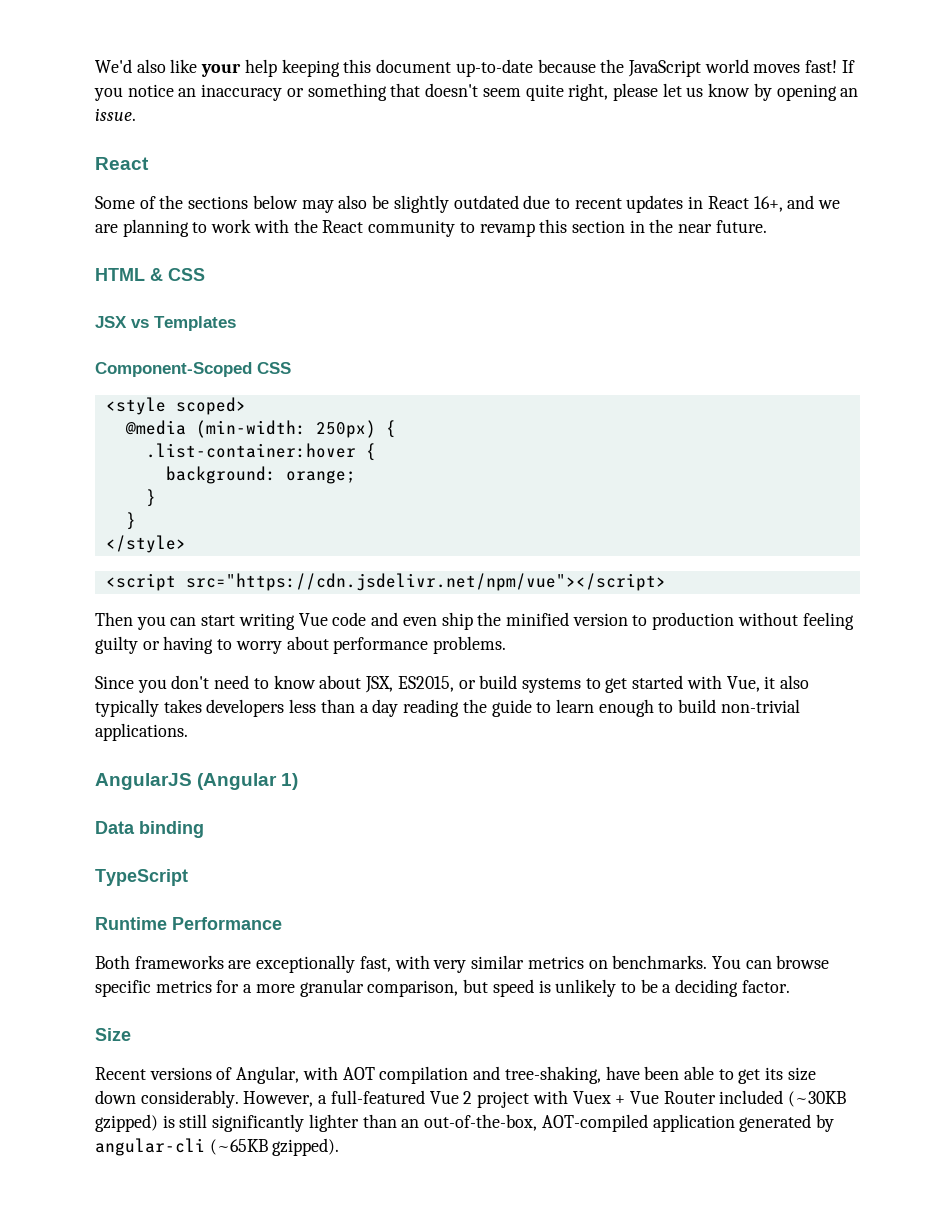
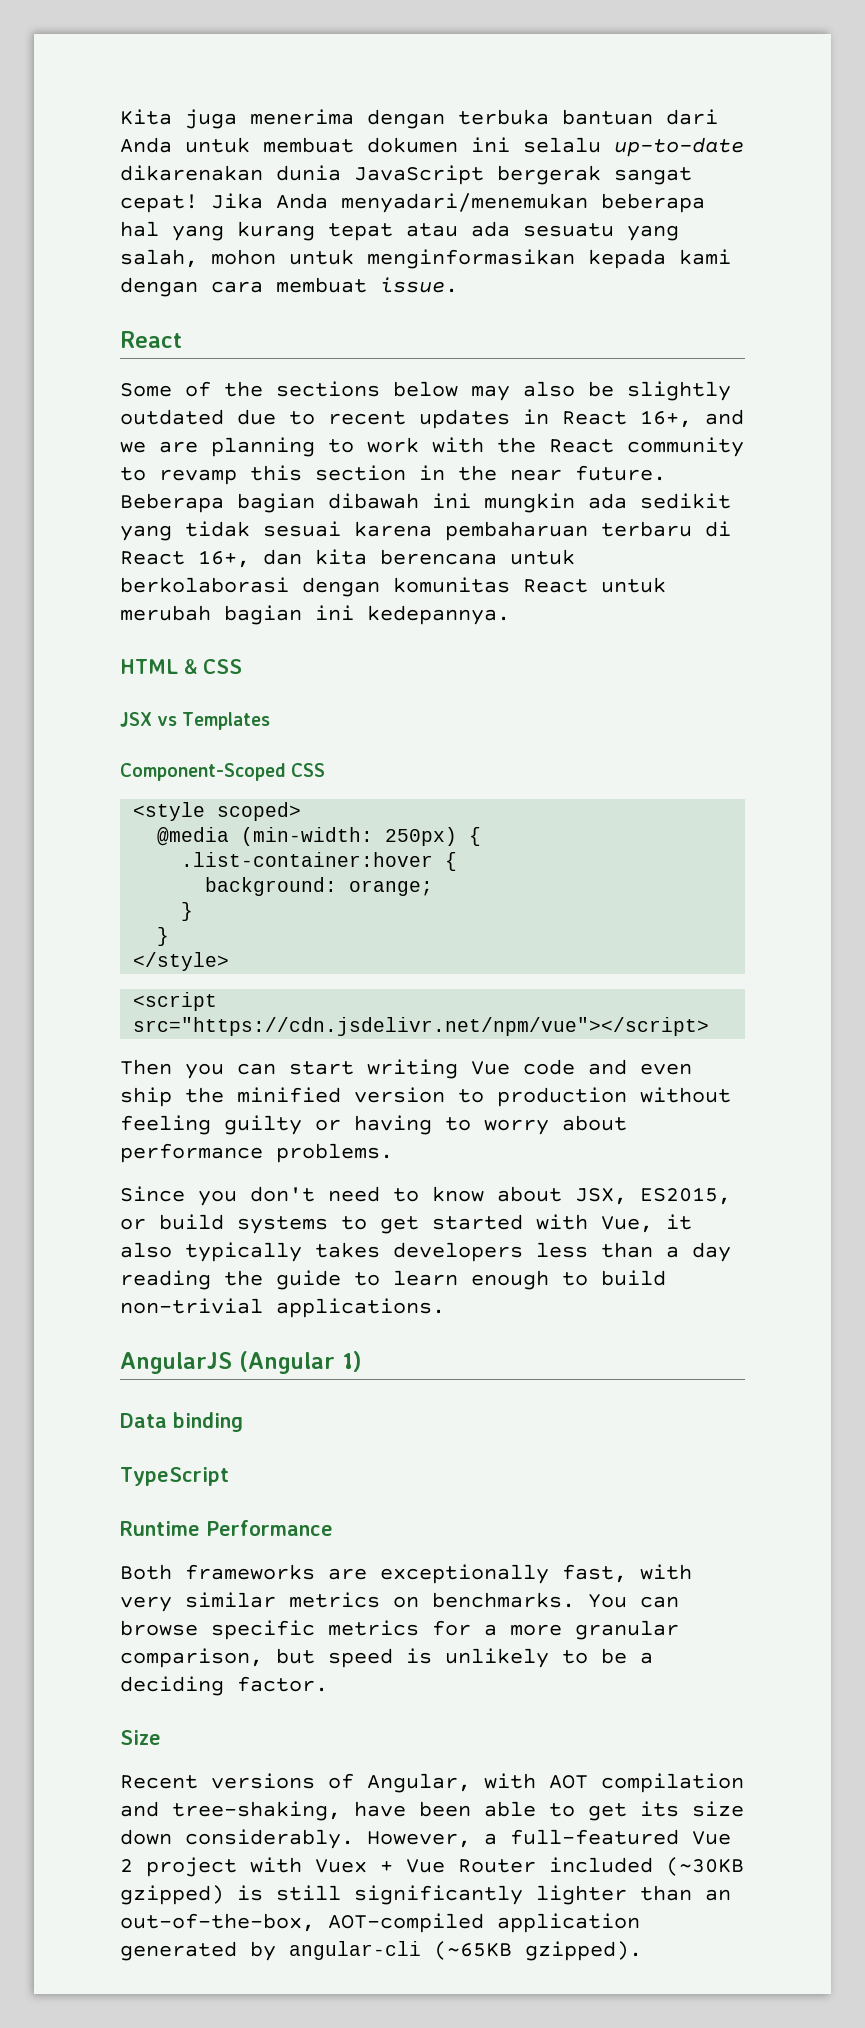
- We'd also like your help keeping this document up-to-date because the JavaScript world moves fast! If you notice an inaccuracy or something that doesn't seem quite right, please let us know by opening an issue.
+ Kita juga menerima dengan terbuka bantuan dari Anda untuk membuat dokumen ini selalu up-to-date dikarenakan dunia JavaScript bergerak sangat cepat! Jika Anda menyadari/menemukan beberapa hal yang kurang tepat atau ada sesuatu yang salah, mohon untuk menginformasikan kepada kami dengan cara membuat issue.
+ Beberapa bagian dibawah ini mungkin ada sedikit yang tidak sesuai karena pembaharuan terbaru di React 16+, dan kita berencana untuk berkolaborasi dengan komunitas React untuk merubah bagian ini kedepannya.

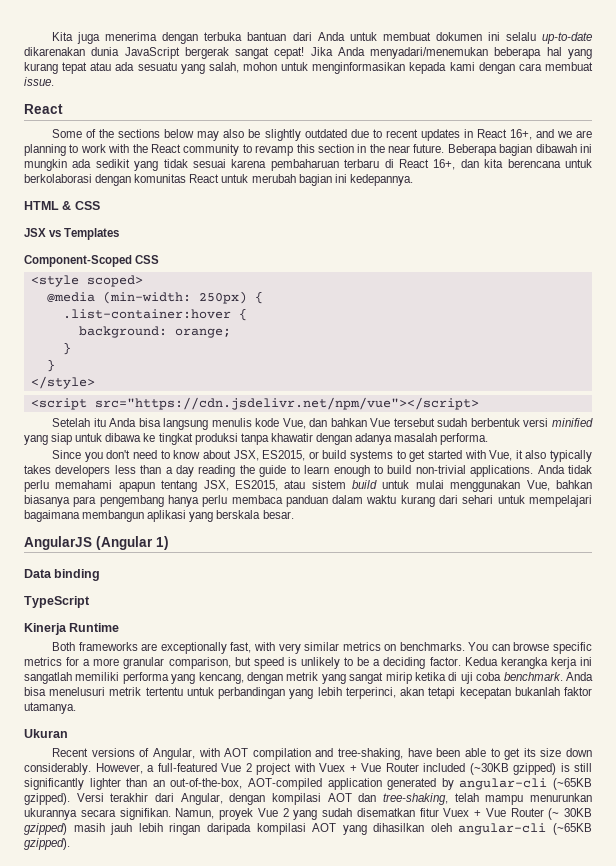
- Then you can start writing Vue code and even ship the minified version to production without feeling guilty or having to worry about performance problems.
+ Setelah itu Anda bisa langsung menulis kode Vue, dan bahkan Vue tersebut sudah berbentuk versi minified yang siap untuk dibawa ke tingkat produksi tanpa khawatir dengan adanya masalah performa.
+ Anda tidak perlu memahami apapun tentang JSX, ES2015, atau sistem build untuk mulai menggunakan Vue, bahkan biasanya para pengembang hanya perlu membaca panduan dalam waktu kurang dari sehari untuk mempelajari bagaimana membangun aplikasi yang berskala besar.
- Runtime Performance
+ Kinerja Runtime
- You can browse specific metrics for a more granular comparison, but speed is unlikely to be a deciding factor.
- Size
+ You can browse specific metrics for a more granular comparison, but speed is unlikely to be a deciding factor. Kedua kerangka kerja ini sangatlah memiliki performa yang kencang, dengan metrik yang sangat mirip ketika di uji coba benchmark. Anda bisa menelusuri metrik tertentu untuk perbandingan yang lebih terperinci, akan tetapi kecepatan bukanlah faktor utamanya.
+ Ukuran
+ Versi terakhir dari Angular, dengan kompilasi AOT dan tree-shaking, telah mampu menurunkan ukurannya secara signifikan. Namun, proyek Vue 2 yang sudah disematkan fitur Vuex + Vue Router (~ 30KB gzipped) masih jauh lebih ringan daripada kompilasi AOT yang dihasilkan oleh angular-cli (~65KB gzipped).

